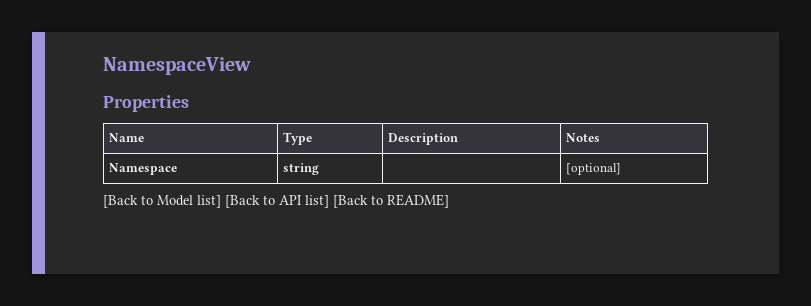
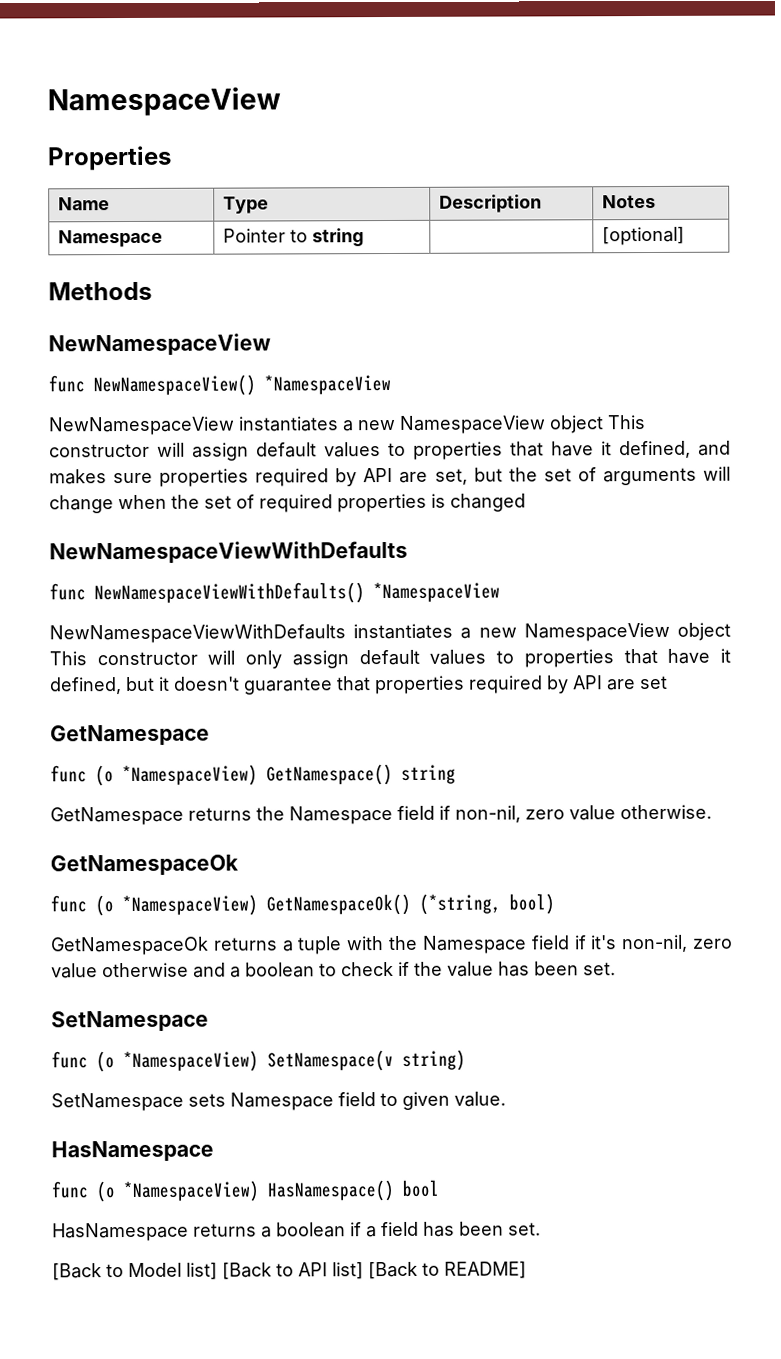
- Namespace | string | | [optional]
+ Namespace | Pointer to string | | [optional]
+ Methods
+ NewNamespaceView
+ func NewNamespaceView() *NamespaceView
+ NewNamespaceView instantiates a new NamespaceView object This constructor will assign default values to properties that have it defined, and makes sure properties required by API are set, but the set of arguments will change when the set of required properties is changed
+ NewNamespaceViewWithDefaults
+ func NewNamespaceViewWithDefaults() *NamespaceView
+ NewNamespaceViewWithDefaults instantiates a new NamespaceView object This constructor will only assign default values to properties that have it defined, but it doesn't guarantee that properties required by API are set
+ GetNamespace
+ func (o *NamespaceView) GetNamespace() string
+ GetNamespace returns the Namespace field if non-nil, zero value otherwise.
+ GetNamespaceOk
+ func (o *NamespaceView) GetNamespaceOk() (*string, bool)
+ GetNamespaceOk returns a tuple with the Namespace field if it's non-nil, zero value otherwise and a boolean to check if the value has been set.
+ SetNamespace
+ func (o *NamespaceView) SetNamespace(v string)
+ SetNamespace sets Namespace field to given value.
+ HasNamespace
+ func (o *NamespaceView) HasNamespace() bool
+ HasNamespace returns a boolean if a field has been set.

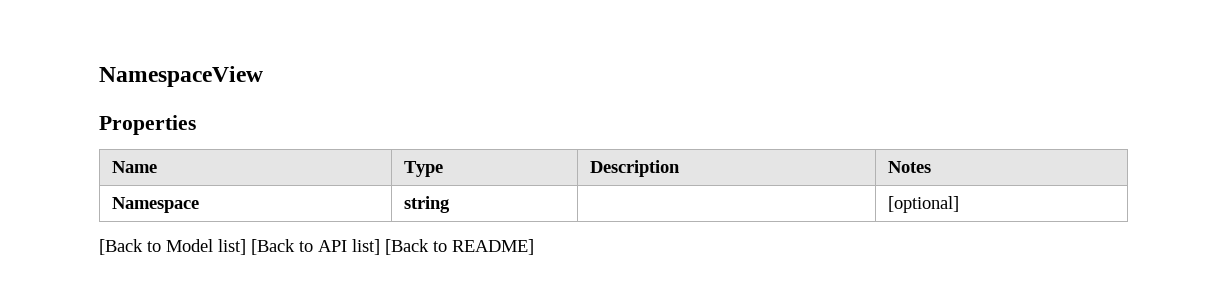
- Namespace | Pointer to string | | [optional]
+ Namespace | string | | [optional]
- Methods
- NewNamespaceView
- func NewNamespaceView() *NamespaceView
- NewNamespaceView instantiates a new NamespaceView object This constructor will assign default values to properties that have it defined, and makes sure properties required by API are set, but the set of arguments will change when the set of required properties is changed
- NewNamespaceViewWithDefaults
- func NewNamespaceViewWithDefaults() *NamespaceView
- NewNamespaceViewWithDefaults instantiates a new NamespaceView object This constructor will only assign default values to properties that have it defined, but it doesn't guarantee that properties required by API are set
- GetNamespace
- func (o *NamespaceView) GetNamespace() string
- GetNamespace returns the Namespace field if non-nil, zero value otherwise.
- GetNamespaceOk
- func (o *NamespaceView) GetNamespaceOk() (*string, bool)
- GetNamespaceOk returns a tuple with the Namespace field if it's non-nil, zero value otherwise and a boolean to check if the value has been set.
- SetNamespace
- func (o *NamespaceView) SetNamespace(v string)
- SetNamespace sets Namespace field to given value.
- HasNamespace
- func (o *NamespaceView) HasNamespace() bool
- HasNamespace returns a boolean if a field has been set.

